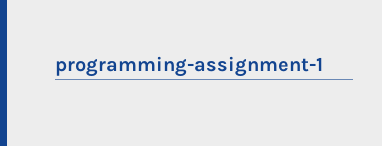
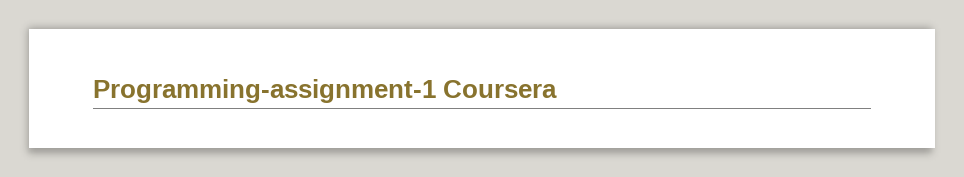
- programming-assignment-1
+ Programming-assignment-1 Coursera

